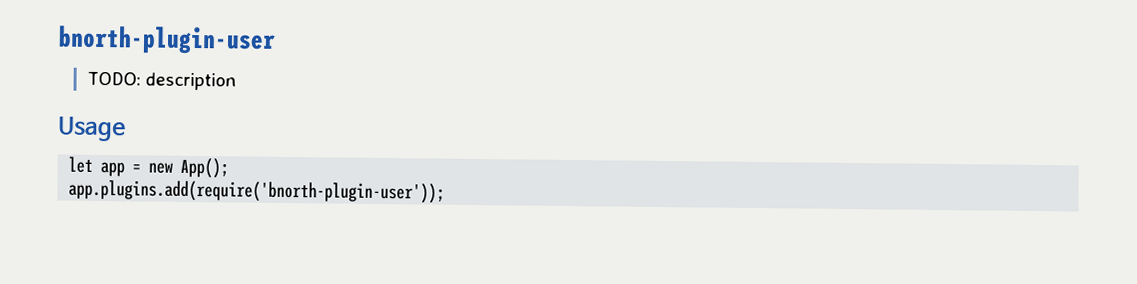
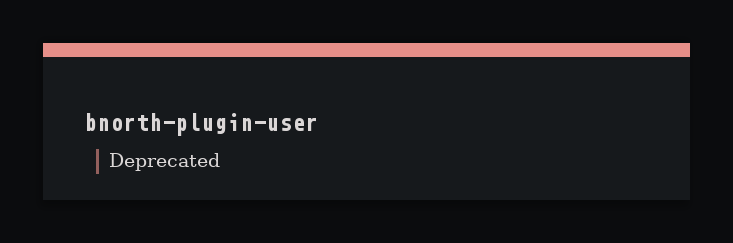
- TODO: description
- Usage
- let app = new App();
- app.plugins.add(require('bnorth-plugin-user'));
+ Deprecated

